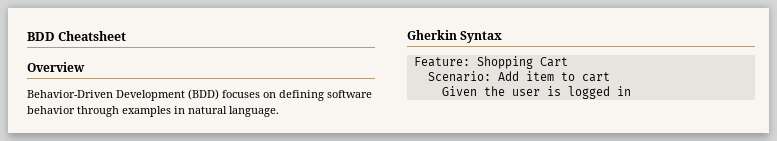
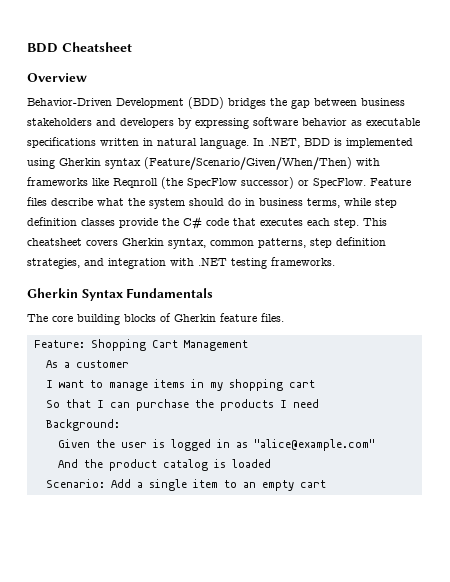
- Behavior-Driven Development (BDD) focuses on defining software behavior through examples in natural language.
- Gherkin Syntax
- Feature: Shopping Cart
- Scenario: Add item to cart
+ Behavior-Driven Development (BDD) bridges the gap between business stakeholders and developers by expressing software behavior as executable specifications written in natural language. In .NET, BDD is implemented using Gherkin syntax (Feature/Scenario/Given/When/Then) with frameworks like Reqnroll (the SpecFlow successor) or SpecFlow. Feature files describe what the system should do in business terms, while step definition classes provide the C# code that executes each step. This cheatsheet covers Gherkin syntax, common patterns, step definition strategies, and integration with .NET testing frameworks.
+ Gherkin Syntax Fundamentals
+ The core building blocks of Gherkin feature files.
+ Feature: Shopping Cart Management
+ As a customer
+ I want to manage items in my shopping cart
+ So that I can purchase the products I need
+ Background:
- Given the user is logged in
+ Given the user is logged in as "alice@example.com"
+ And the product catalog is loaded
+ Scenario: Add a single item to an empty cart

